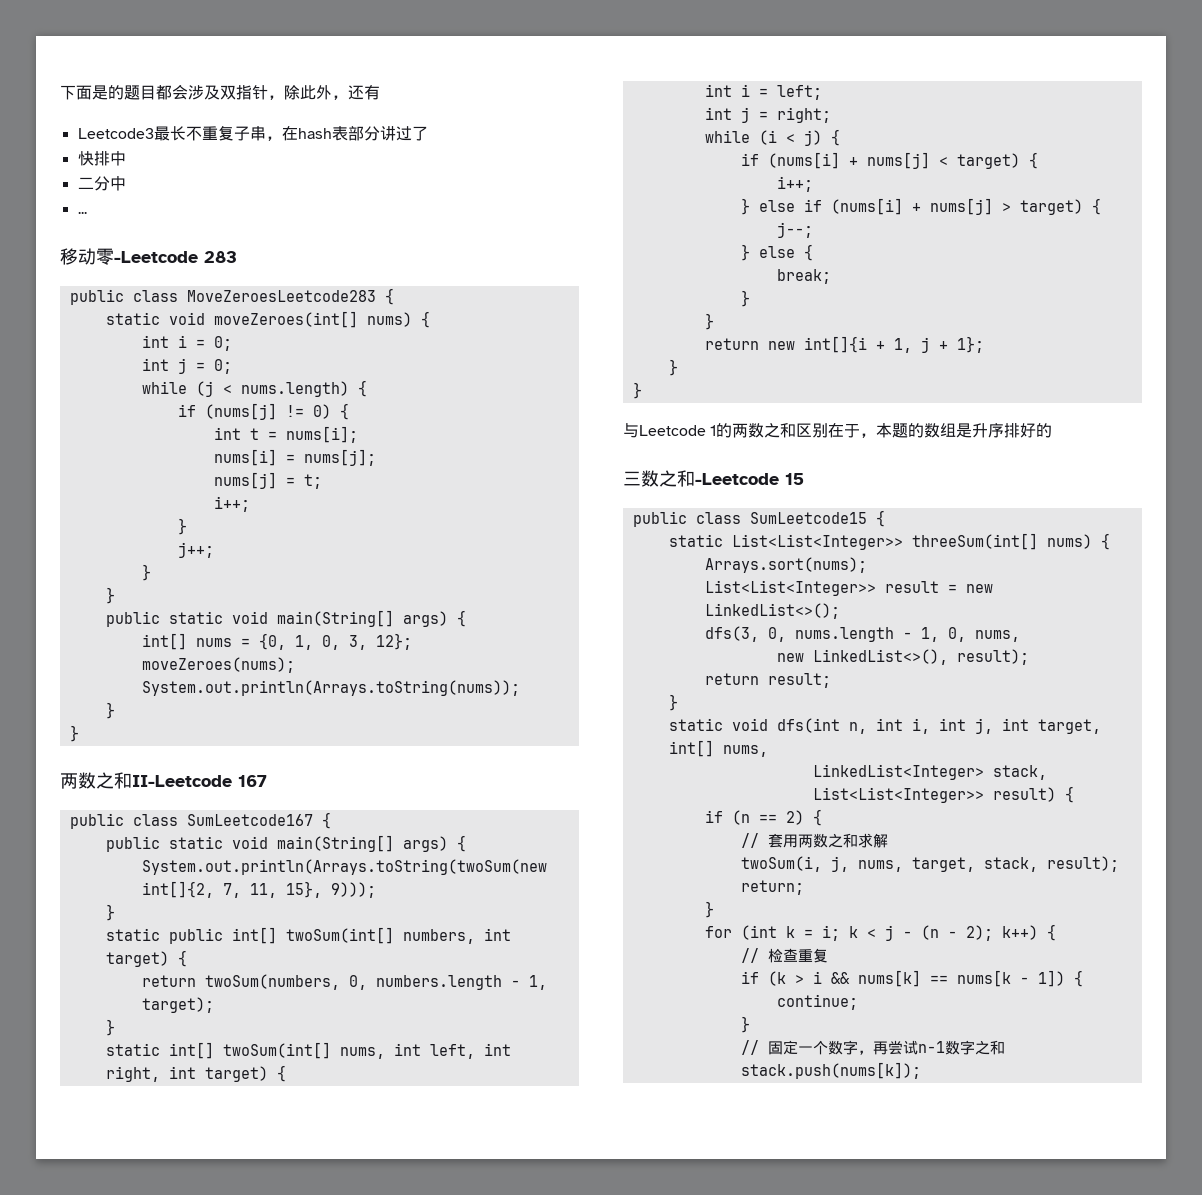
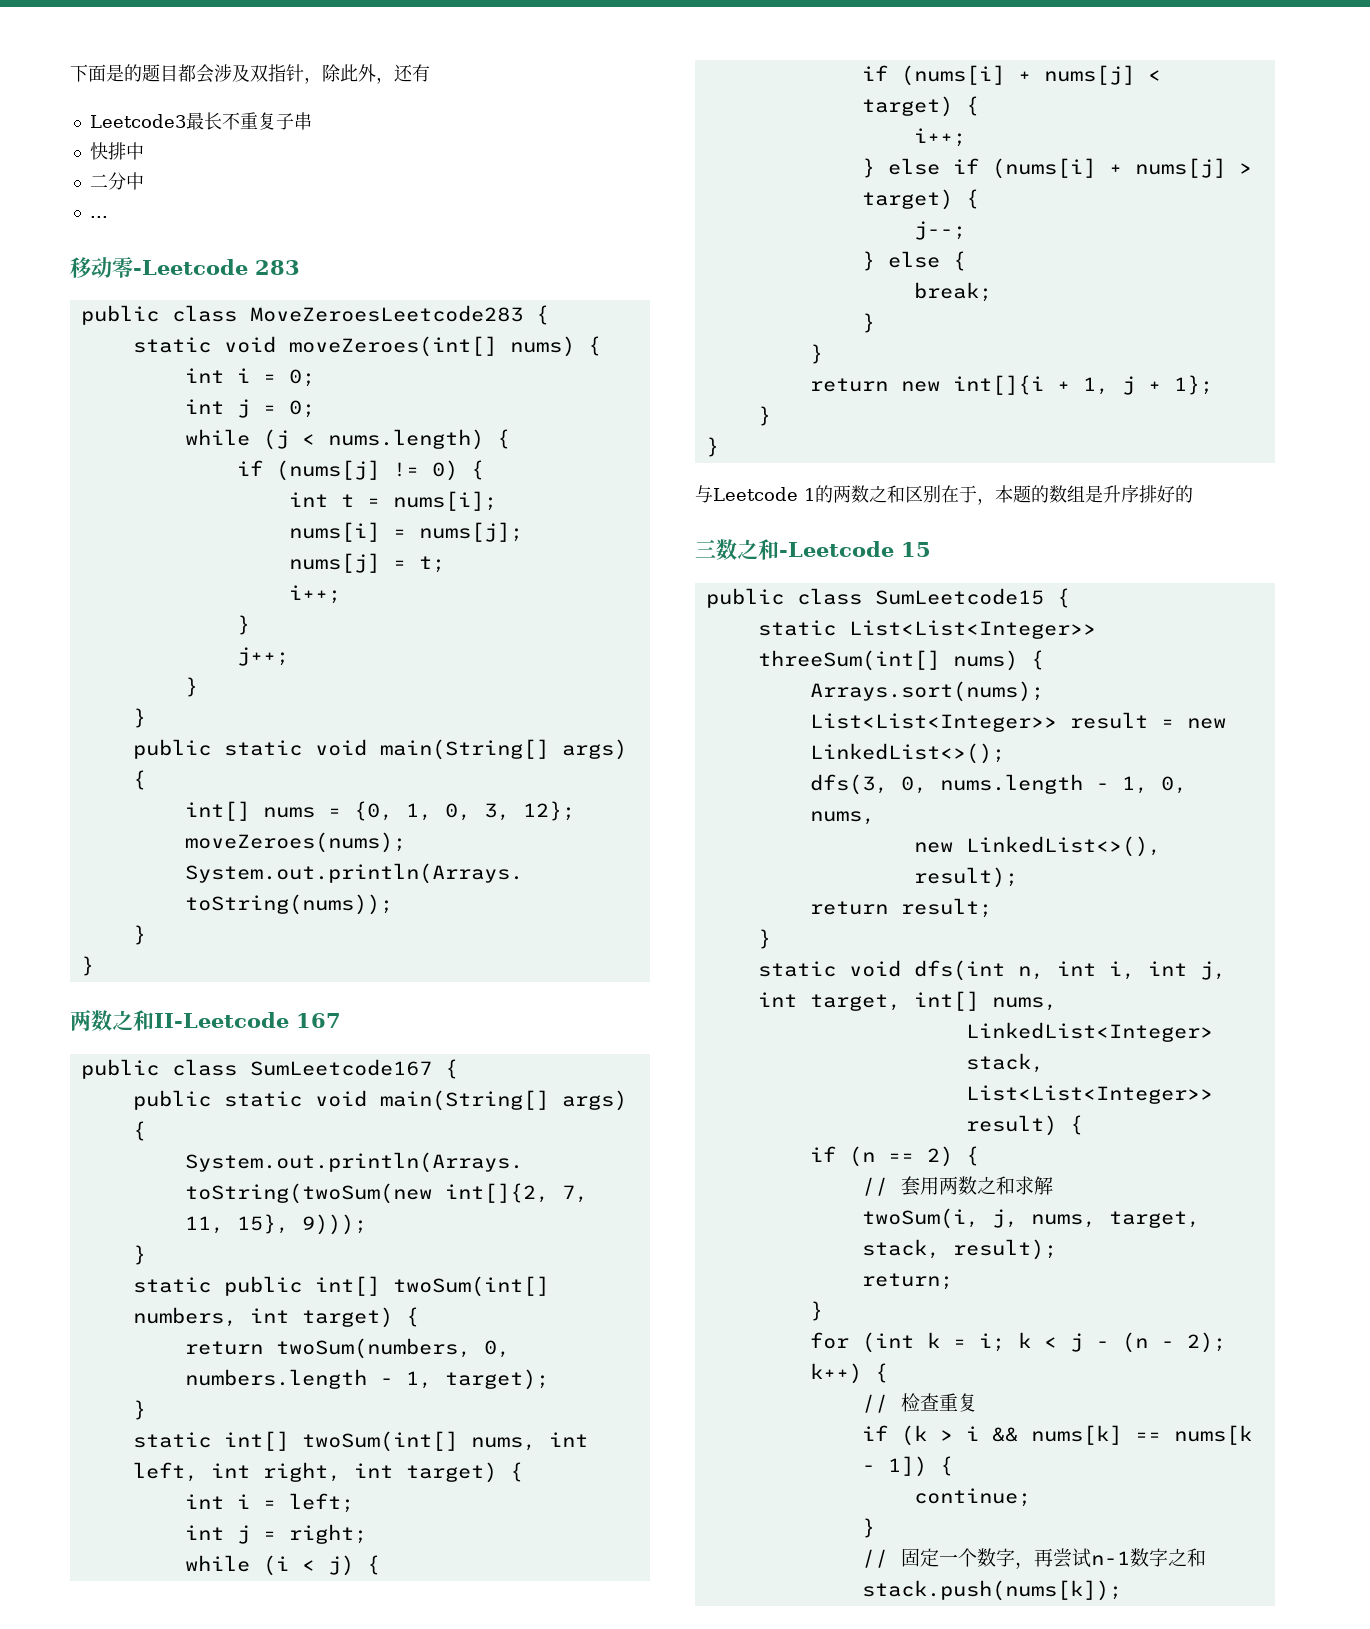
- Leetcode3最长不重复子串，在hash表部分讲过了
+ Leetcode3最长不重复子串

